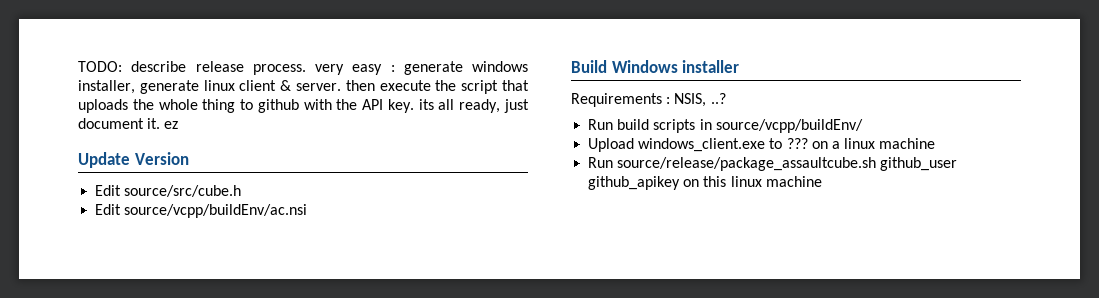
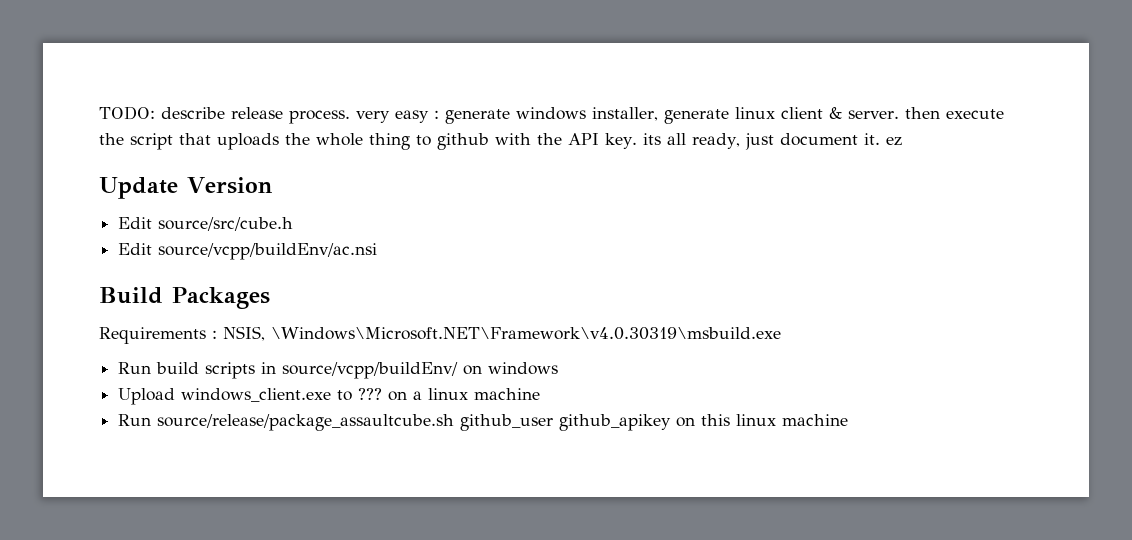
- Build Windows installer
+ Build Packages
- Requirements : NSIS, ..?
+ Requirements : NSIS, \Windows\Microsoft.NET\Framework\v4.0.30319\msbuild.exe
- Run build scripts in source/vcpp/buildEnv/
+ Run build scripts in source/vcpp/buildEnv/ on windows

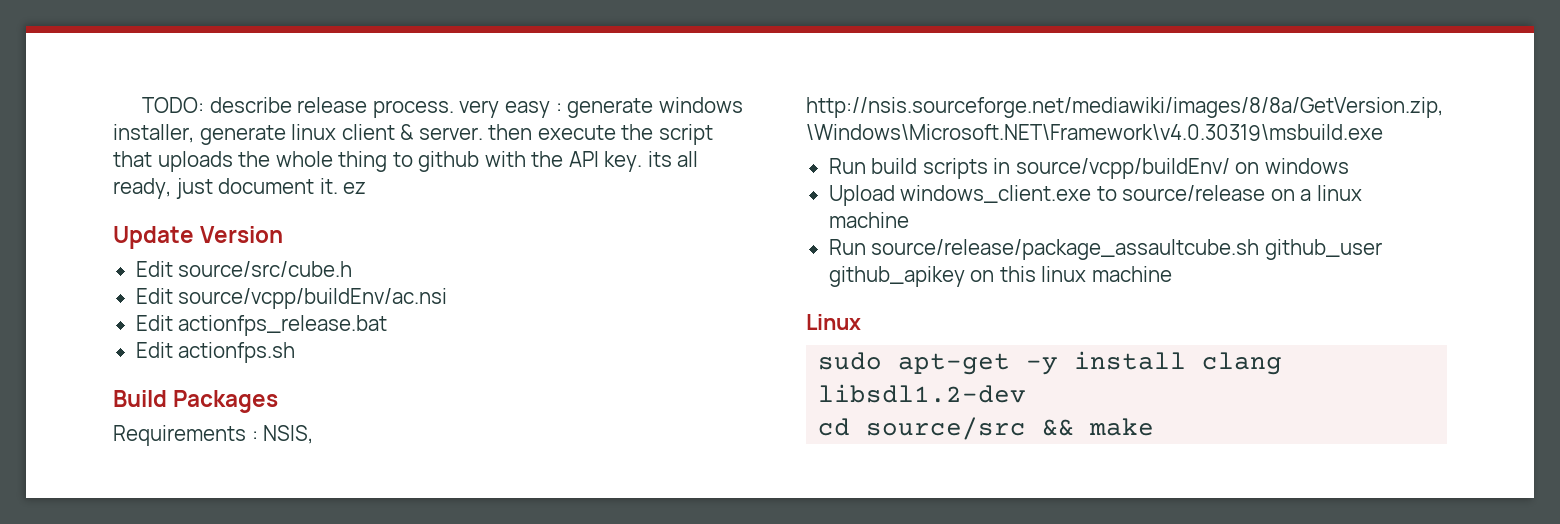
+ Edit actionfps_release.bat
+ Edit actionfps.sh
- Requirements : NSIS, \Windows\Microsoft.NET\Framework\v4.0.30319\msbuild.exe
+ Requirements : NSIS, http://nsis.sourceforge.net/mediawiki/images/8/8a/GetVersion.zip, \Windows\Microsoft.NET\Framework\v4.0.30319\msbuild.exe
- Upload windows_client.exe to ??? on a linux machine
+ Upload windows_client.exe to source/release on a linux machine
+ Linux
+ sudo apt-get -y install clang libsdl1.2-dev
+ cd source/src && make

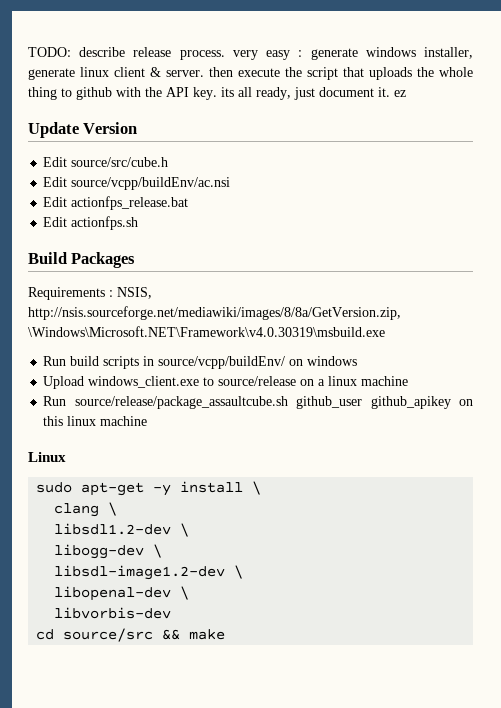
- sudo apt-get -y install clang libsdl1.2-dev
+ sudo apt-get -y install \
+ clang \
+ libsdl1.2-dev \
+ libogg-dev \
+ libsdl-image1.2-dev \
+ libopenal-dev \
+ libvorbis-dev

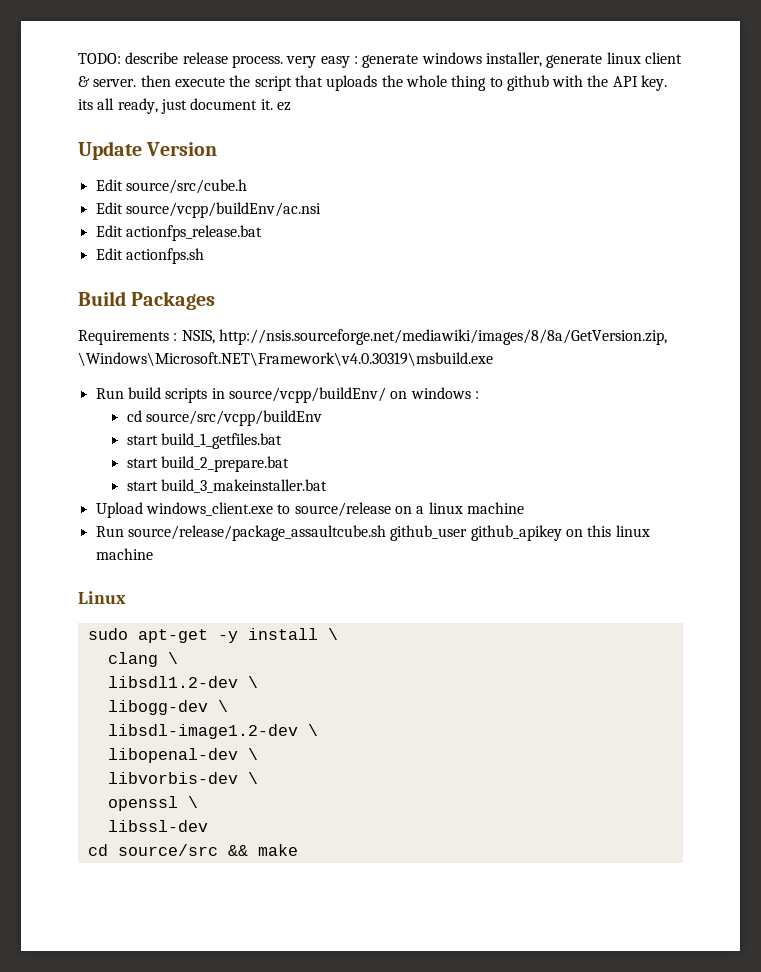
- Run build scripts in source/vcpp/buildEnv/ on windows
+ Run build scripts in source/vcpp/buildEnv/ on windows :
+ cd source/src/vcpp/buildEnv
+ start build_1_getfiles.bat
+ start build_2_prepare.bat
+ start build_3_makeinstaller.bat
- libvorbis-dev
+ libvorbis-dev \
+ openssl \
+ libssl-dev

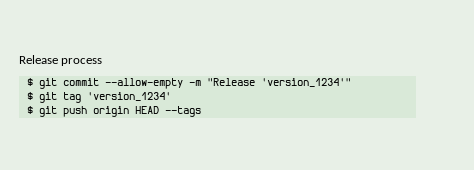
- TODO: describe release process. very easy : generate windows installer, generate linux client & server. then execute the script that uploads the whole thing to github with the API key. its all ready, just document it. ez
- Update Version
- Edit source/src/cube.h
- Edit source/vcpp/buildEnv/ac.nsi
- Edit actionfps_release.bat
- Edit actionfps.sh
- Build Packages
- Requirements : NSIS, http://nsis.sourceforge.net/mediawiki/images/8/8a/GetVersion.zip, \Windows\Microsoft.NET\Framework\v4.0.30319\msbuild.exe
- Run build scripts in source/vcpp/buildEnv/ on windows :
- cd source/src/vcpp/buildEnv
- start build_1_getfiles.bat
- start build_2_prepare.bat
- start build_3_makeinstaller.bat
- Upload windows_client.exe to source/release on a linux machine
- Run source/release/package_assaultcube.sh github_user github_apikey on this linux machine
- Linux
- sudo apt-get -y install \
- clang \
- libsdl1.2-dev \
- libogg-dev \
- libsdl-image1.2-dev \
- libopenal-dev \
- libvorbis-dev \
- openssl \
- libssl-dev
- cd source/src && make
+ Release process
+ $ git commit --allow-empty -m "Release 'version_1234'"
+ $ git tag 'version_1234'
+ $ git push origin HEAD --tags

